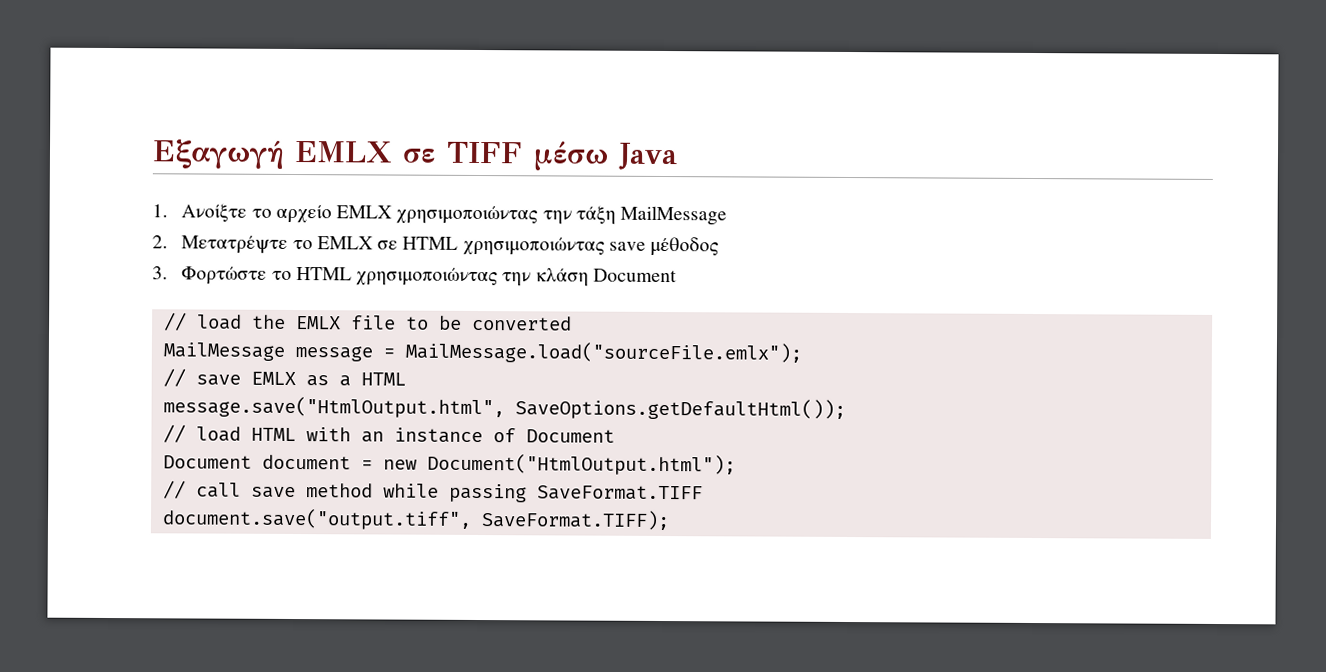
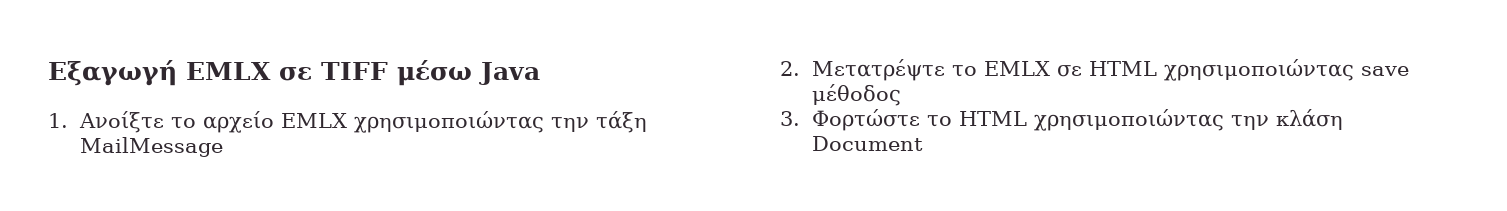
- // load the EMLX file to be converted
- MailMessage message = MailMessage.load("sourceFile.emlx");
- // save EMLX as a HTML
- message.save("HtmlOutput.html", SaveOptions.getDefaultHtml());
- // load HTML with an instance of Document
- Document document = new Document("HtmlOutput.html");
- // call save method while passing SaveFormat.TIFF
- document.save("output.tiff", SaveFormat.TIFF);

